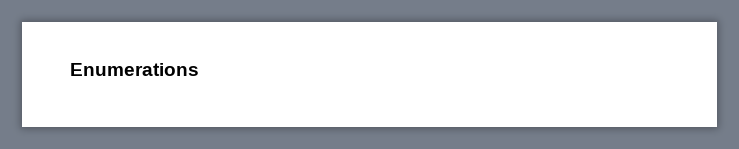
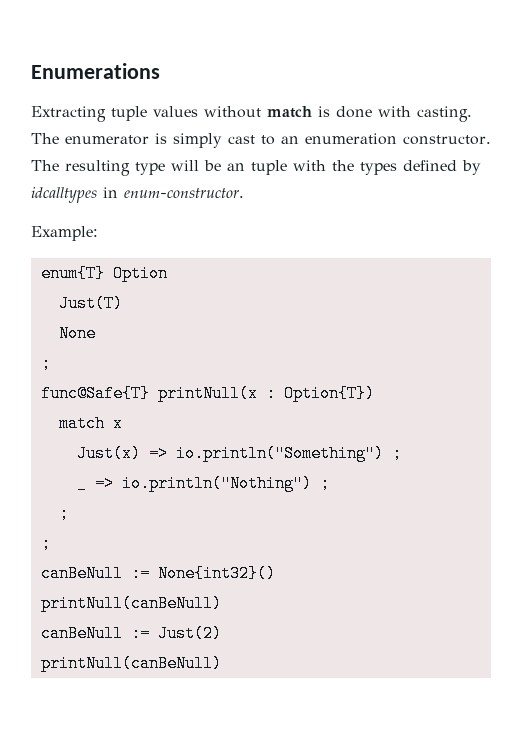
+ Extracting tuple values without match is done with casting. The enumerator is simply cast to an enumeration constructor. The resulting type will be an tuple with the types defined by idcalltypes in enum-constructor.
+ Example:
+ enum{T} Option
+ Just(T)
+ None
+ ;
+ func@Safe{T} printNull(x : Option{T})
+ match x
+ Just(x) => io.println("Something") ;
+ _ => io.println("Nothing") ;
+ ;
+ ;
+ canBeNull := None{int32}()
+ printNull(canBeNull)
+ canBeNull := Just(2)
+ printNull(canBeNull)

